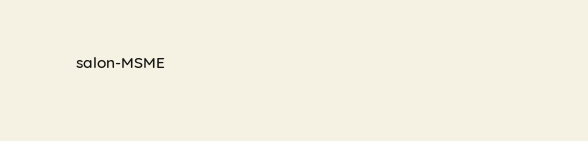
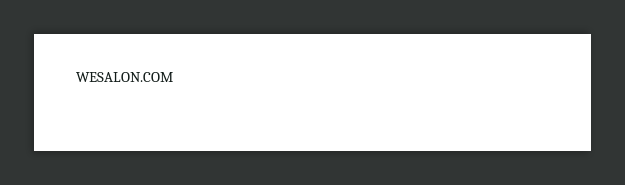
- salon-MSME
+ WESALON.COM

